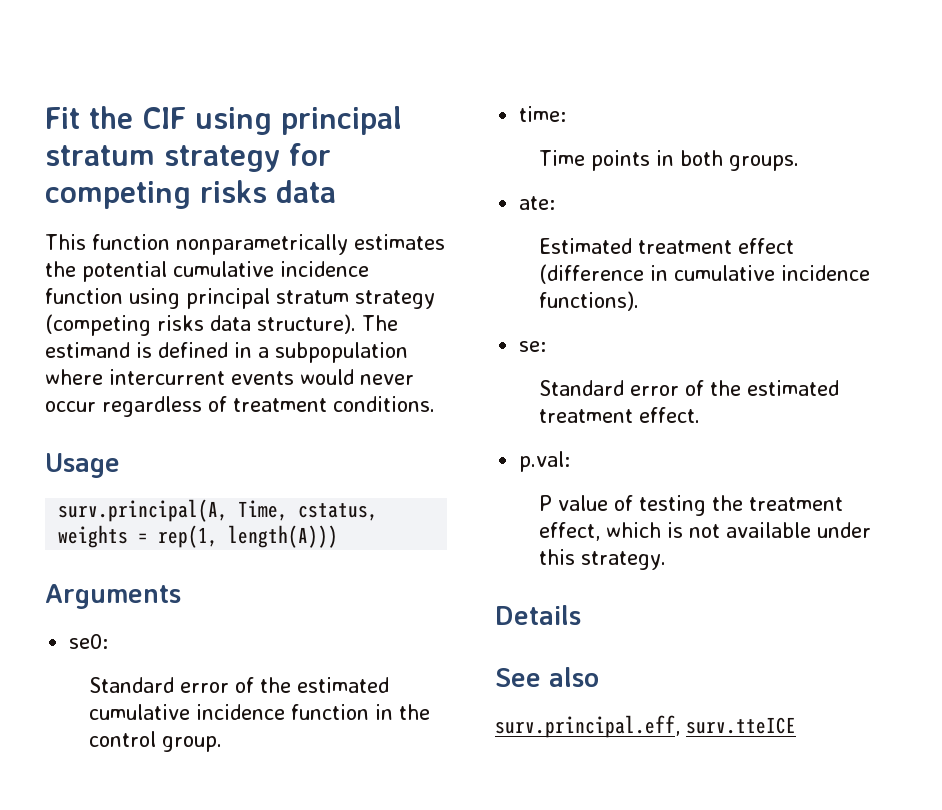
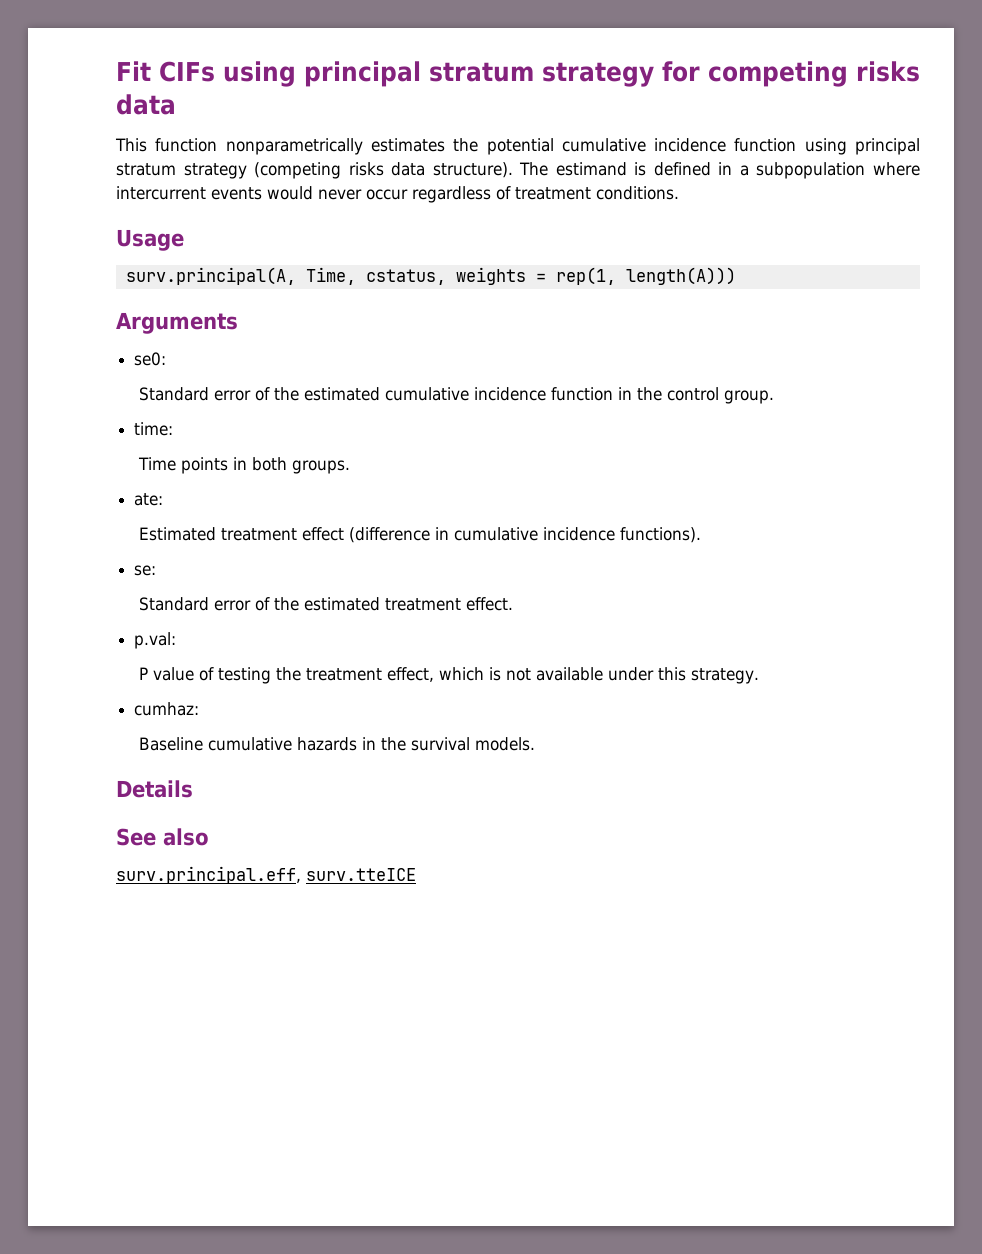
- Fit the CIF using principal stratum strategy for competing risks data
+ Fit CIFs using principal stratum strategy for competing risks data
+ cumhaz:
+ Baseline cumulative hazards in the survival models.

